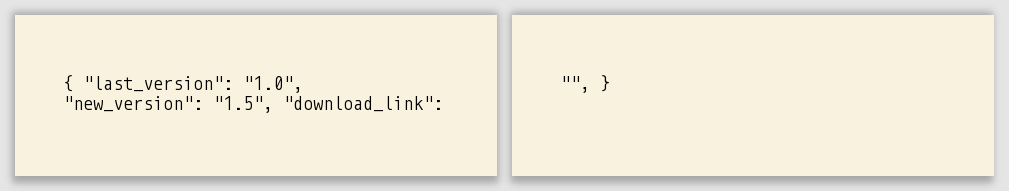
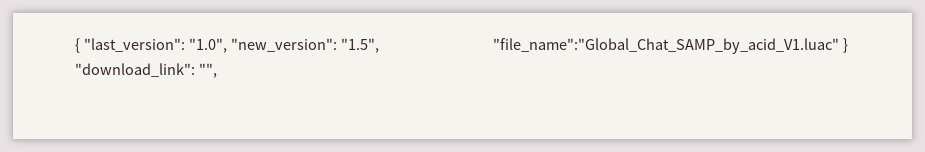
- { "last_version": "1.0", "new_version": "1.5", "download_link": "", }
+ { "last_version": "1.0", "new_version": "1.5", "download_link": "", "file_name":"Global_Chat_SAMP_by_acid_V1.luac" }

